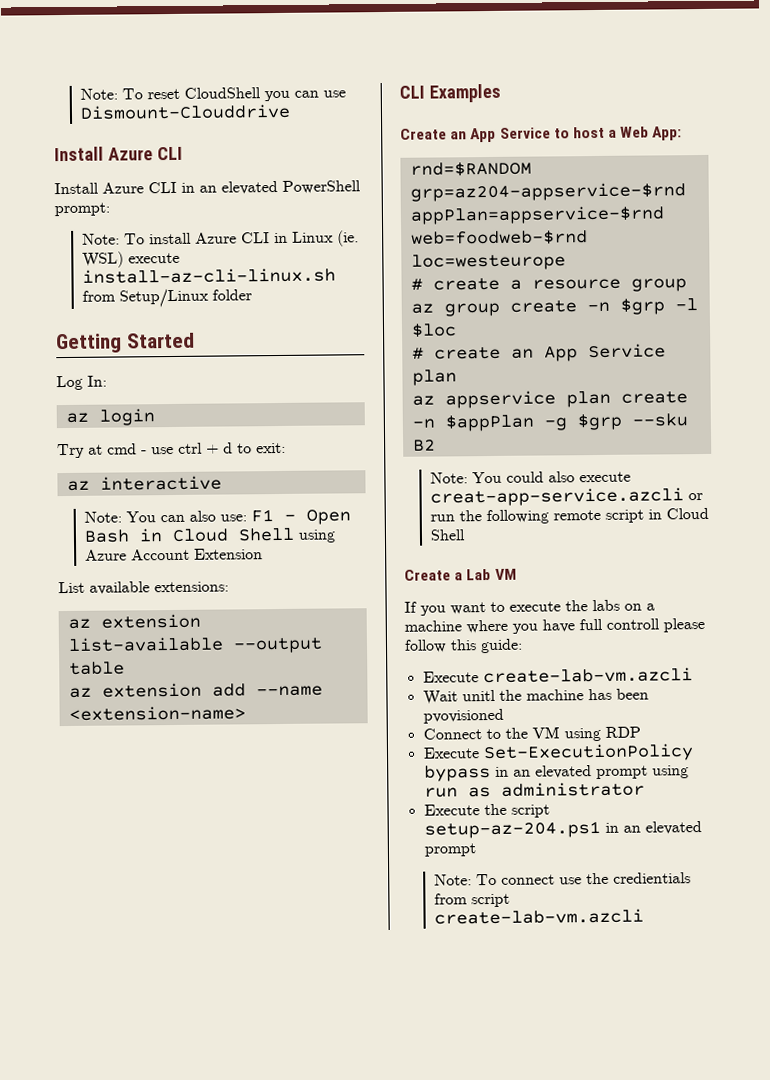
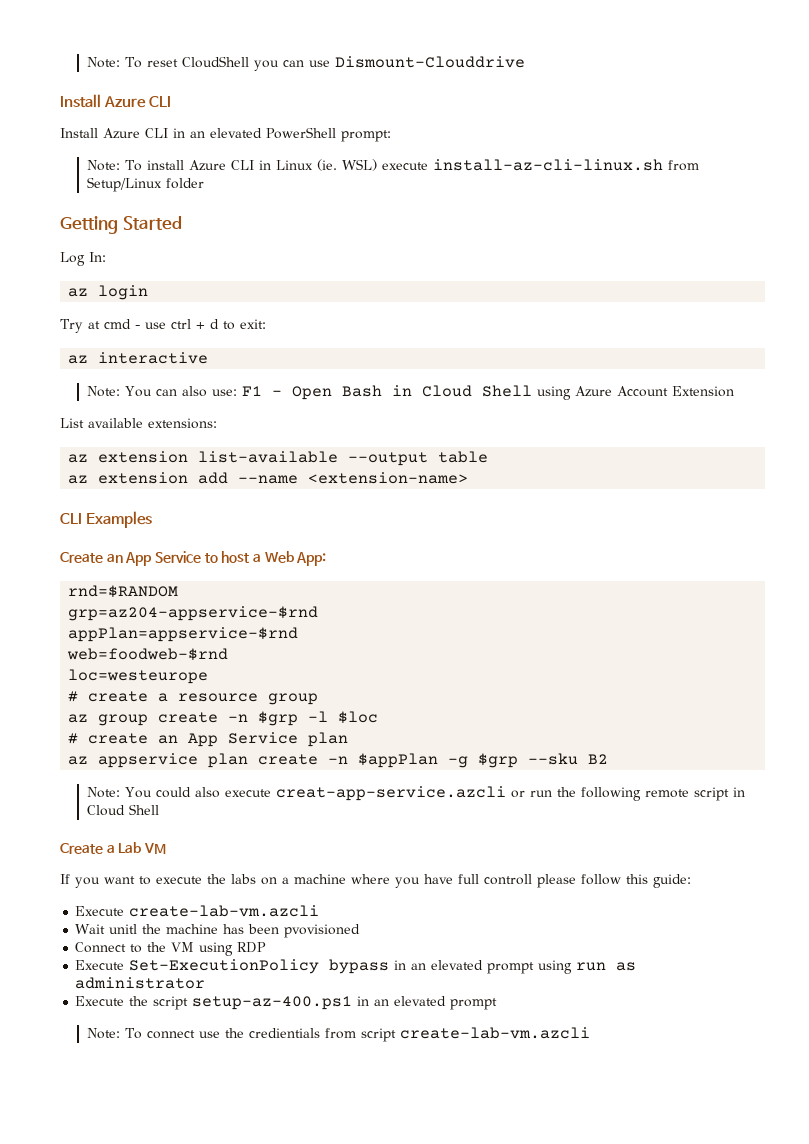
- Execute the script setup-az-204.ps1 in an elevated prompt
+ Execute the script setup-az-400.ps1 in an elevated prompt

